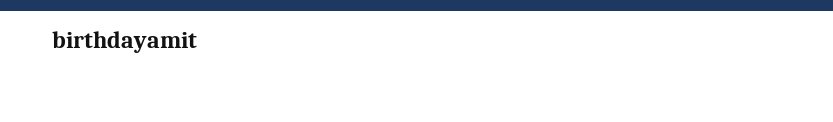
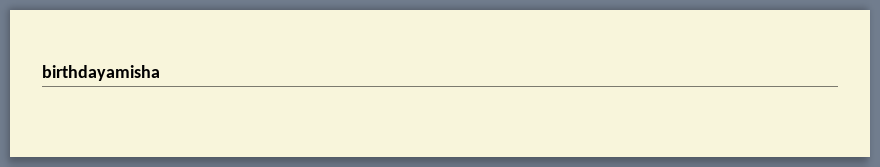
- birthdayamit
+ birthdayamisha

